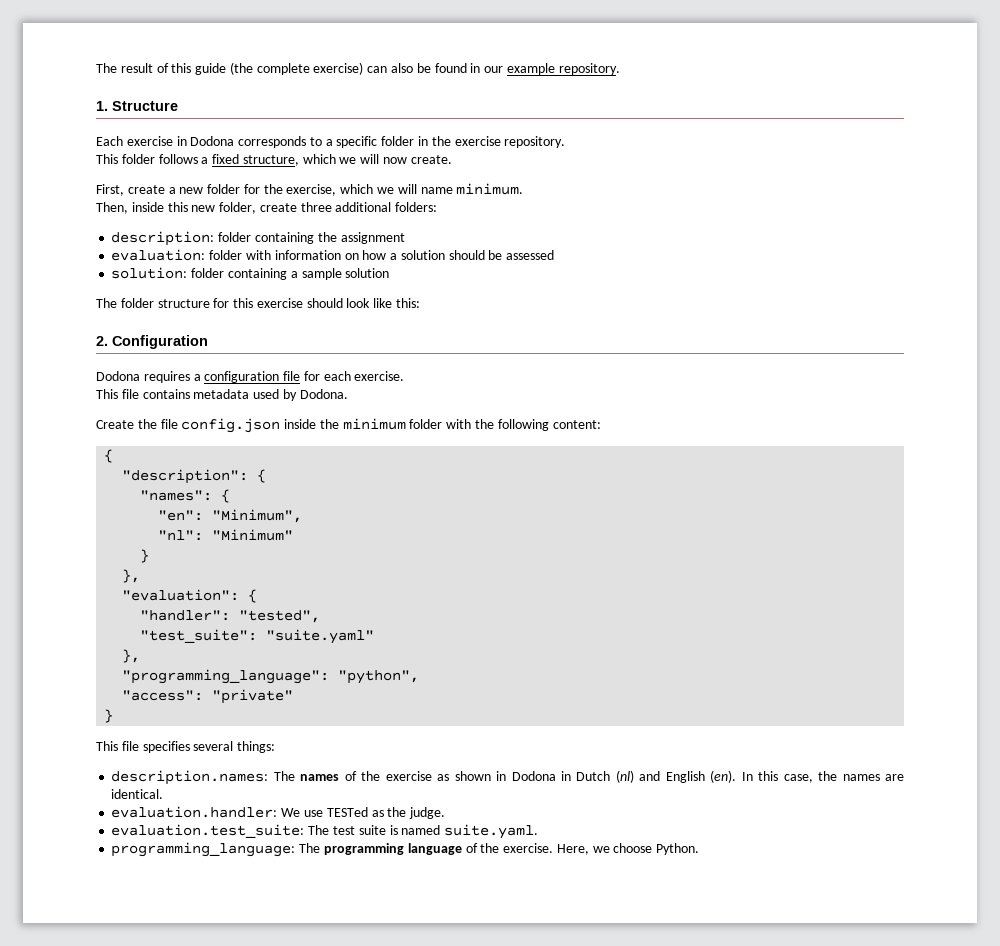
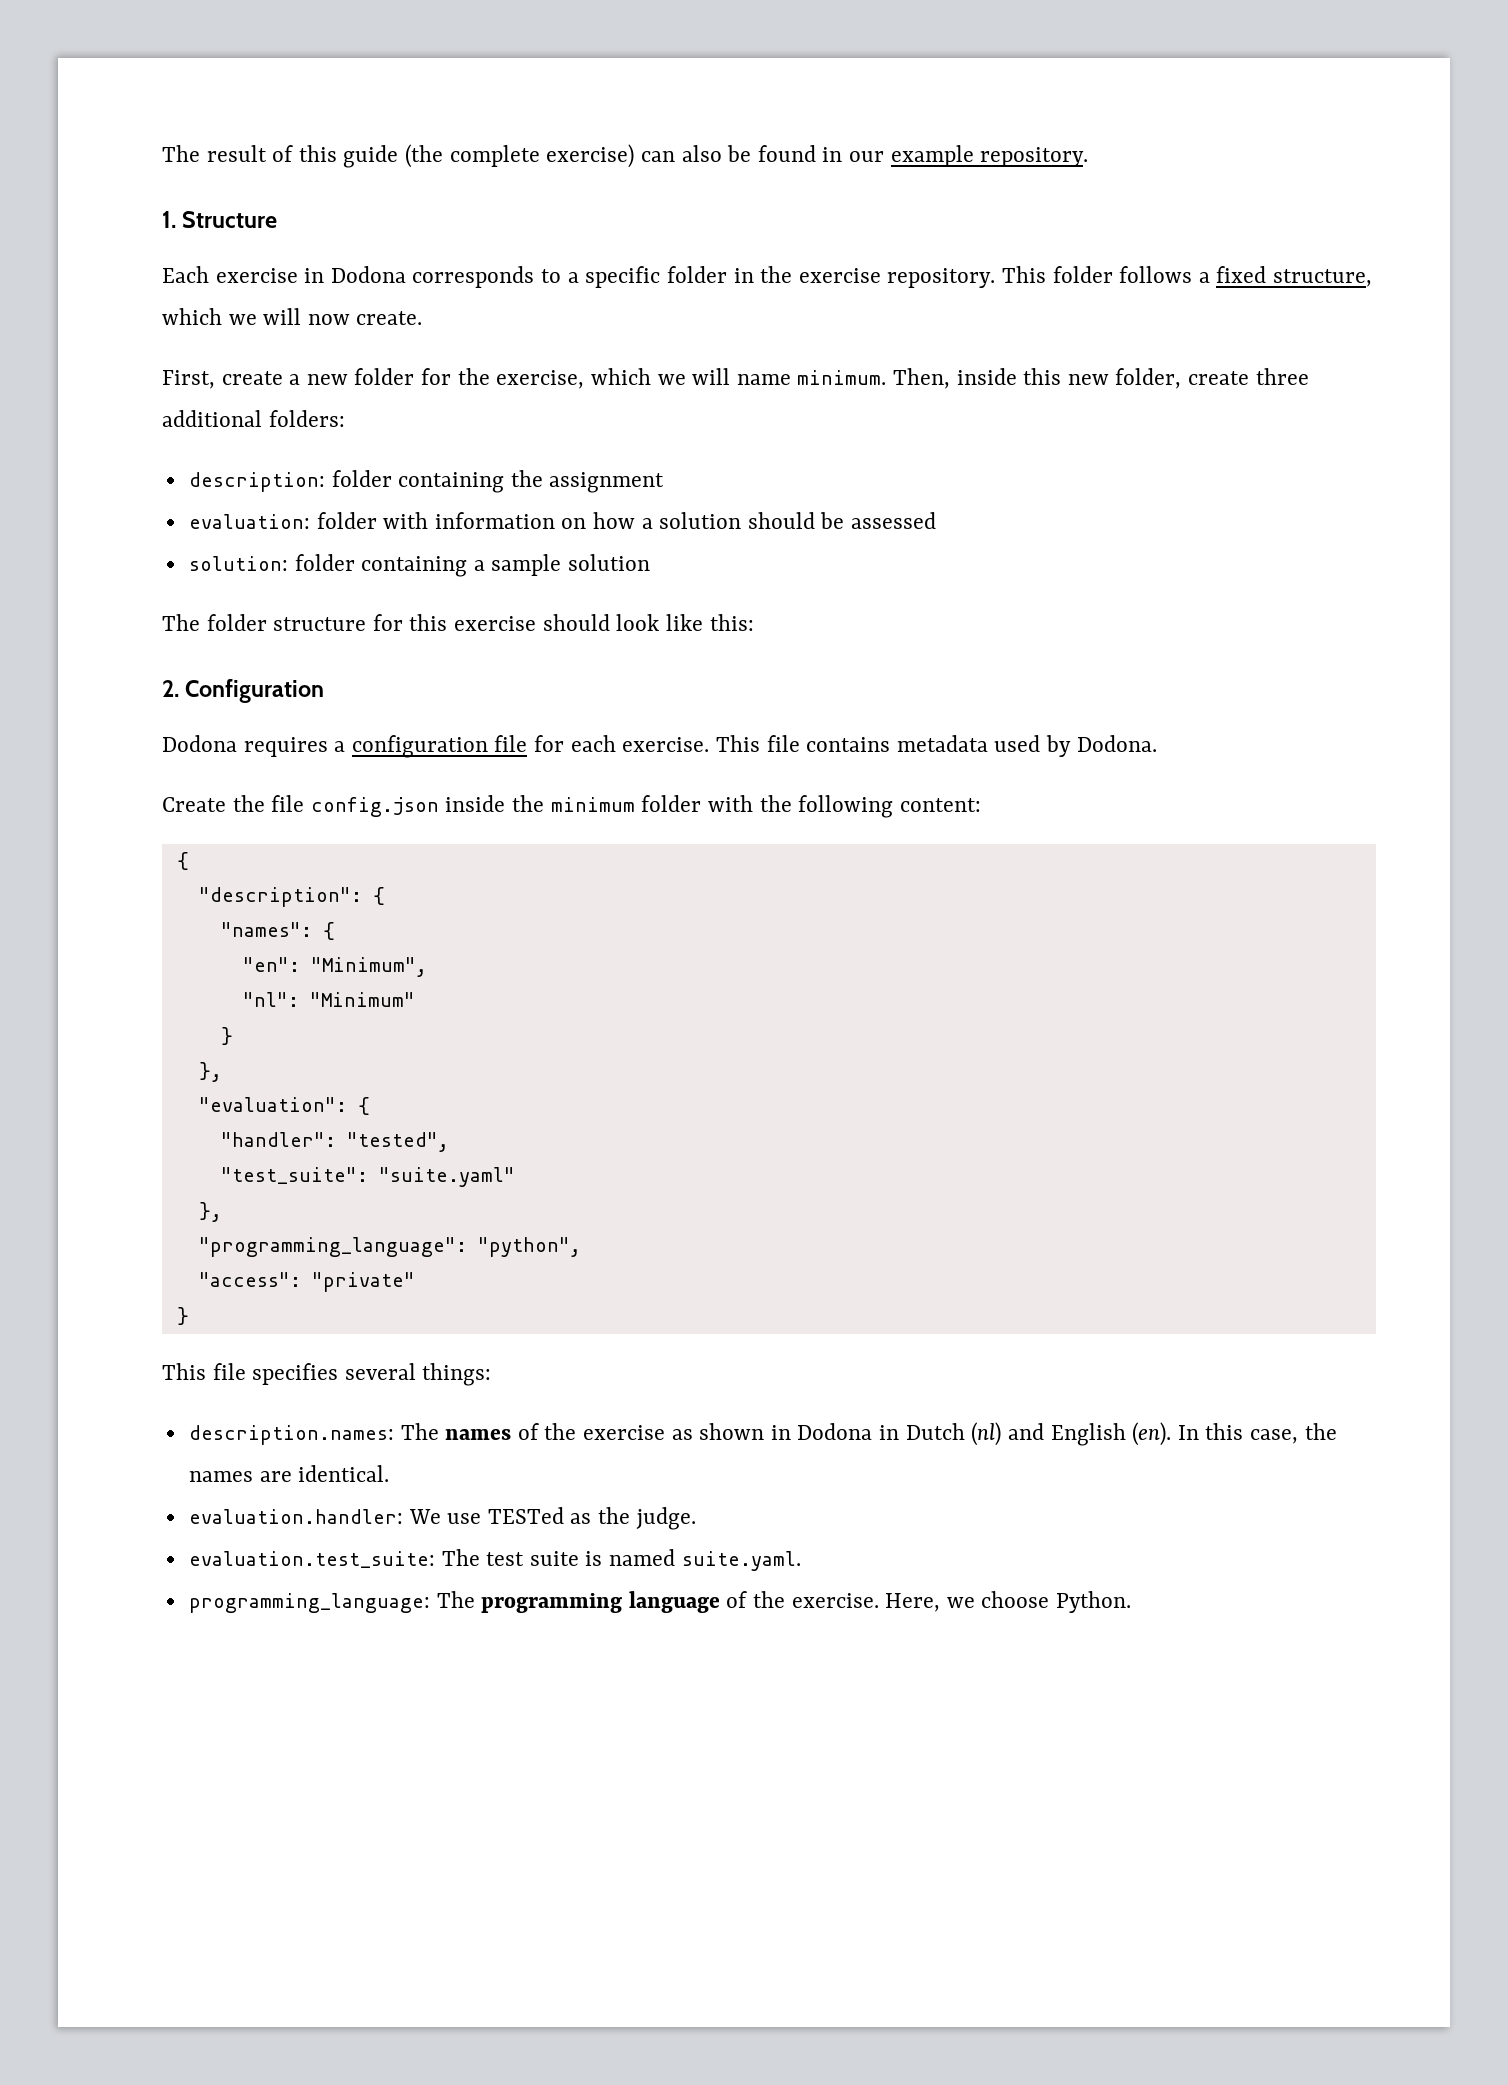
- Each exercise in Dodona corresponds to a specific folder in the exercise repository.
- This folder follows a fixed structure, which we will now create.
+ Each exercise in Dodona corresponds to a specific folder in the exercise repository. This folder follows a fixed structure, which we will now create.
- First, create a new folder for the exercise, which we will name minimum.
- Then, inside this new folder, create three additional folders:
+ First, create a new folder for the exercise, which we will name minimum. Then, inside this new folder, create three additional folders:
- Dodona requires a configuration file for each exercise.
- This file contains metadata used by Dodona.
+ Dodona requires a configuration file for each exercise. This file contains metadata used by Dodona.

